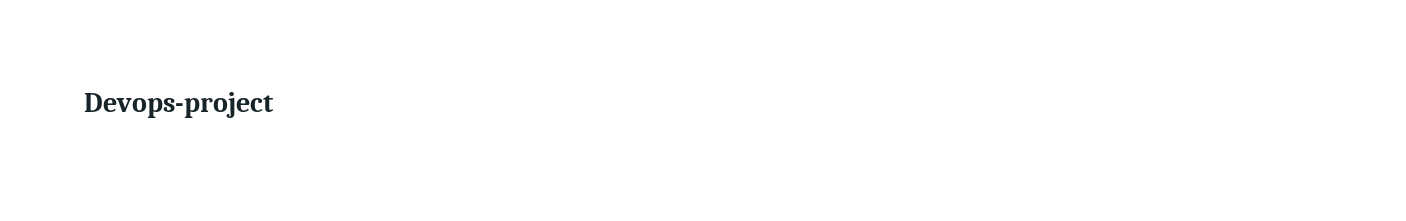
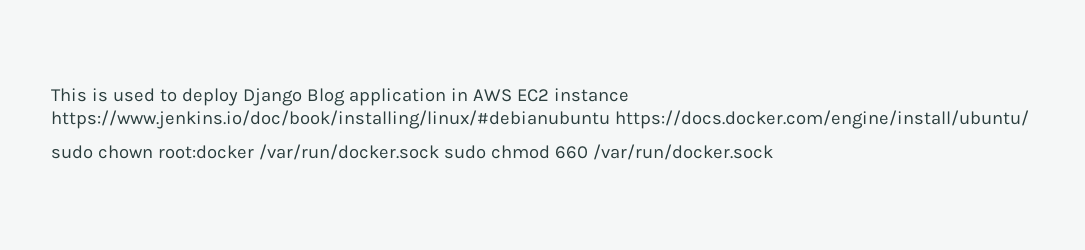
- Devops-project
+ This is used to deploy Django Blog application in AWS EC2 instance https://www.jenkins.io/doc/book/installing/linux/#debianubuntu https://docs.docker.com/engine/install/ubuntu/
+ sudo chown root:docker /var/run/docker.sock sudo chmod 660 /var/run/docker.sock

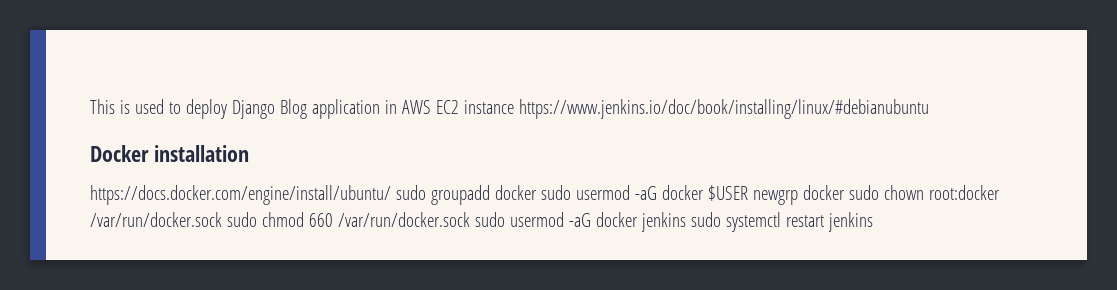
- This is used to deploy Django Blog application in AWS EC2 instance https://www.jenkins.io/doc/book/installing/linux/#debianubuntu https://docs.docker.com/engine/install/ubuntu/
- sudo chown root:docker /var/run/docker.sock sudo chmod 660 /var/run/docker.sock
+ This is used to deploy Django Blog application in AWS EC2 instance https://www.jenkins.io/doc/book/installing/linux/#debianubuntu
+ Docker installation
+ https://docs.docker.com/engine/install/ubuntu/ sudo groupadd docker sudo usermod -aG docker $USER newgrp docker sudo chown root:docker /var/run/docker.sock sudo chmod 660 /var/run/docker.sock sudo usermod -aG docker jenkins sudo systemctl restart jenkins

